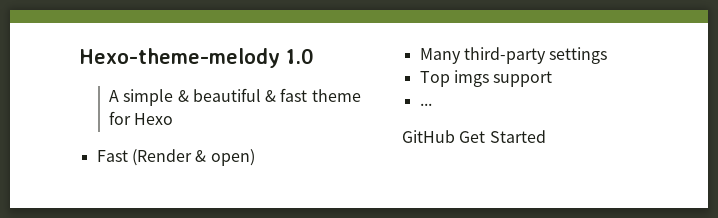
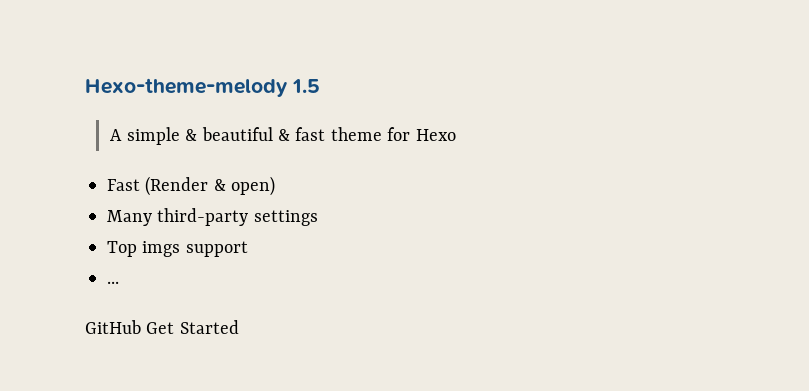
- Hexo-theme-melody 1.0
+ Hexo-theme-melody 1.5

